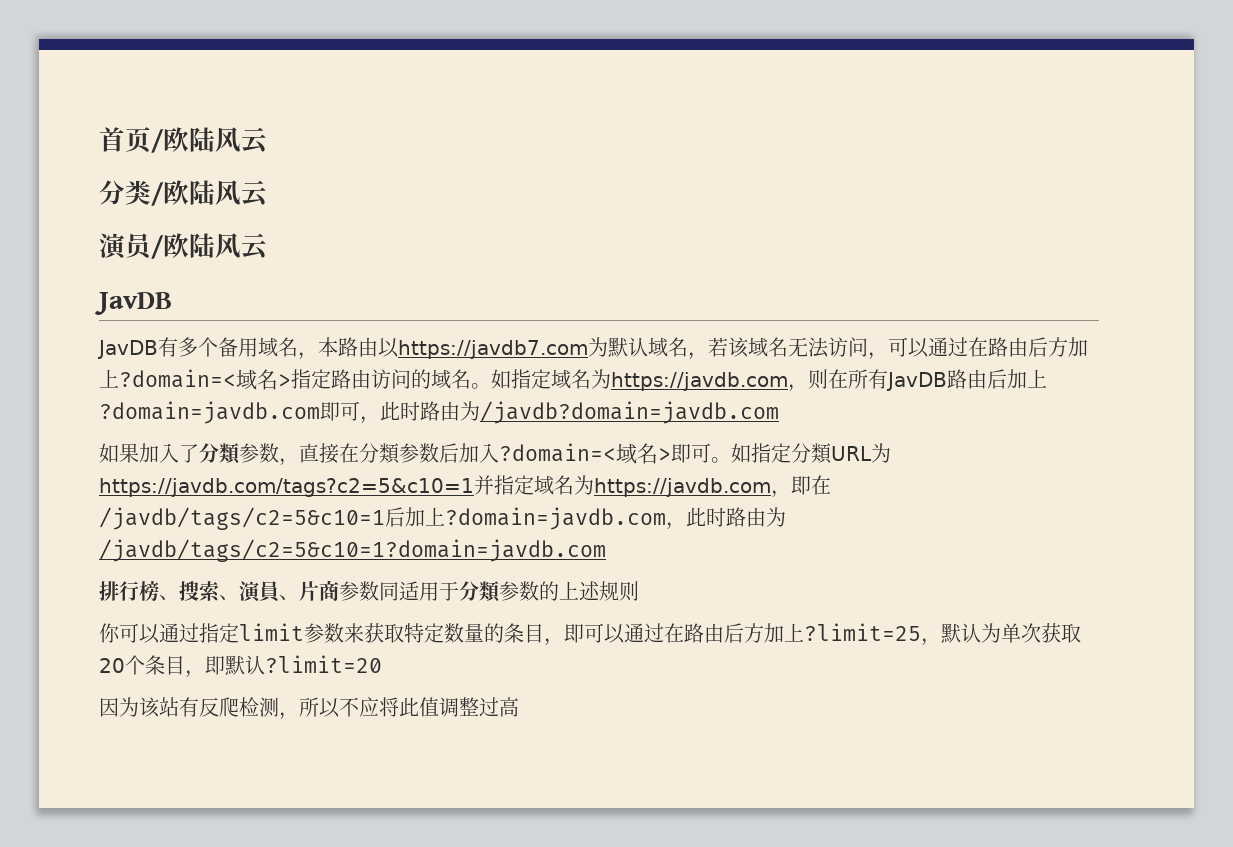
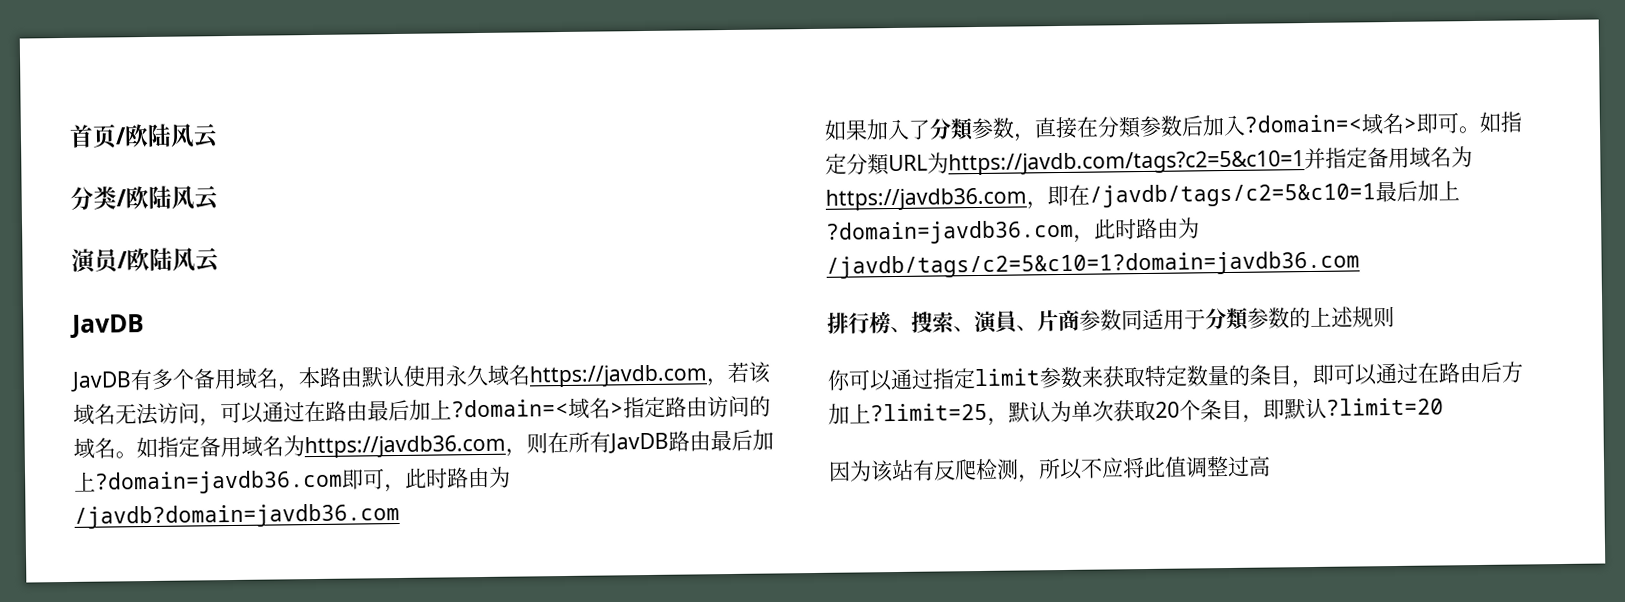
- JavDB有多个备用域名，本路由以https://javdb7.com为默认域名，若该域名无法访问，可以通过在路由后方加上?domain=<域名>指定路由访问的域名。
+ JavDB有多个备用域名，本路由默认使用永久域名https://javdb.com，若该域名无法访问，可以通过在路由最后加上?domain=<域名>指定路由访问的域名。
- 如指定域名为https://javdb.com，则在所有JavDB路由后加上?domain=javdb.com即可，此时路由为/javdb?domain=javdb.com
+ 如指定备用域名为https://javdb36.com，则在所有JavDB路由最后加上?domain=javdb36.com即可，此时路由为/javdb?domain=javdb36.com
- 如指定分類URL为https://javdb.com/tags?c2=5&c10=1并指定域名为https://javdb.com，即在/javdb/tags/c2=5&c10=1后加上?domain=javdb.com，此时路由为/javdb/tags/c2=5&c10=1?domain=javdb.com
+ 如指定分類URL为https://javdb.com/tags?c2=5&c10=1并指定备用域名为https://javdb36.com，即在/javdb/tags/c2=5&c10=1最后加上?domain=javdb36.com，此时路由为/javdb/tags/c2=5&c10=1?domain=javdb36.com

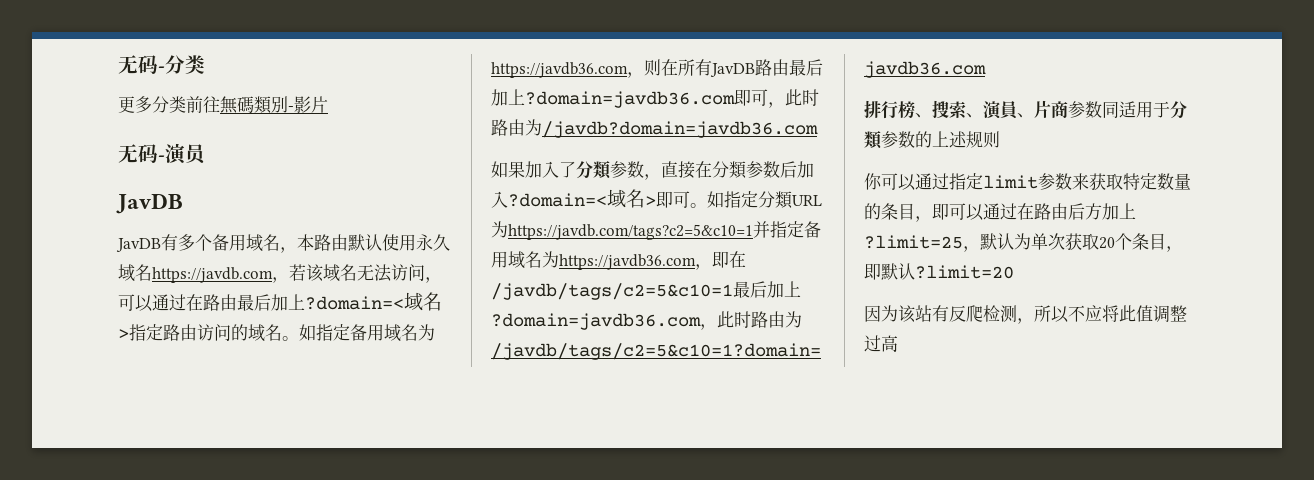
- 首页/欧陆风云
- 分类/欧陆风云
- 演员/欧陆风云
+ 无码-分类
+ 更多分类前往無碼類別-影片
+ 无码-演员

